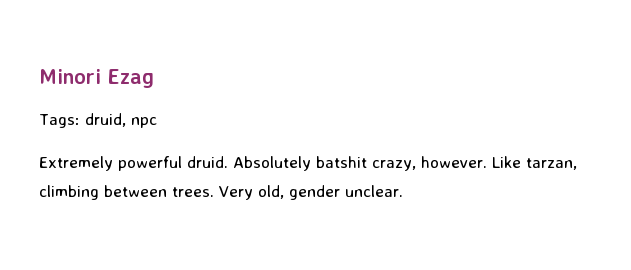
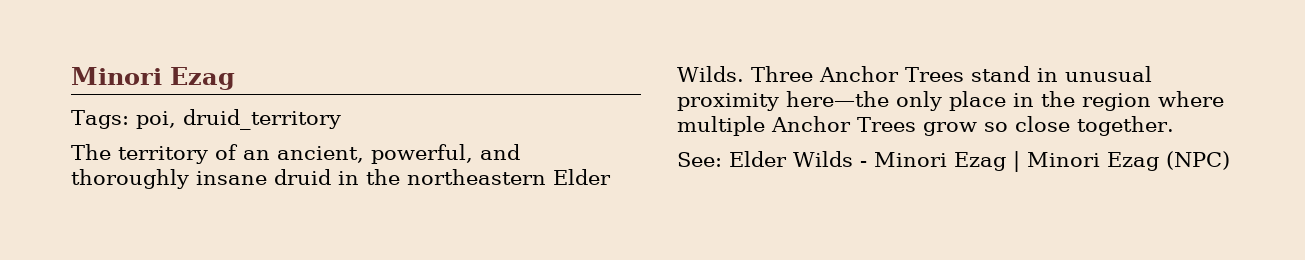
- Tags: druid, npc
- Extremely powerful druid. Absolutely batshit crazy, however. Like tarzan, climbing between trees. Very old, gender unclear.
+ Tags: poi, druid_territory
+ The territory of an ancient, powerful, and thoroughly insane druid in the northeastern Elder Wilds. Three Anchor Trees stand in unusual proximity here—the only place in the region where multiple Anchor Trees grow so close together.
+ See: Elder Wilds - Minori Ezag | Minori Ezag (NPC)

